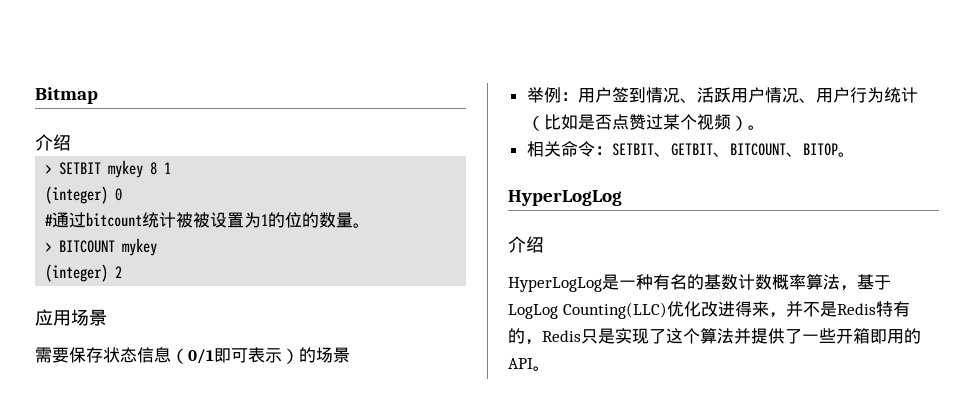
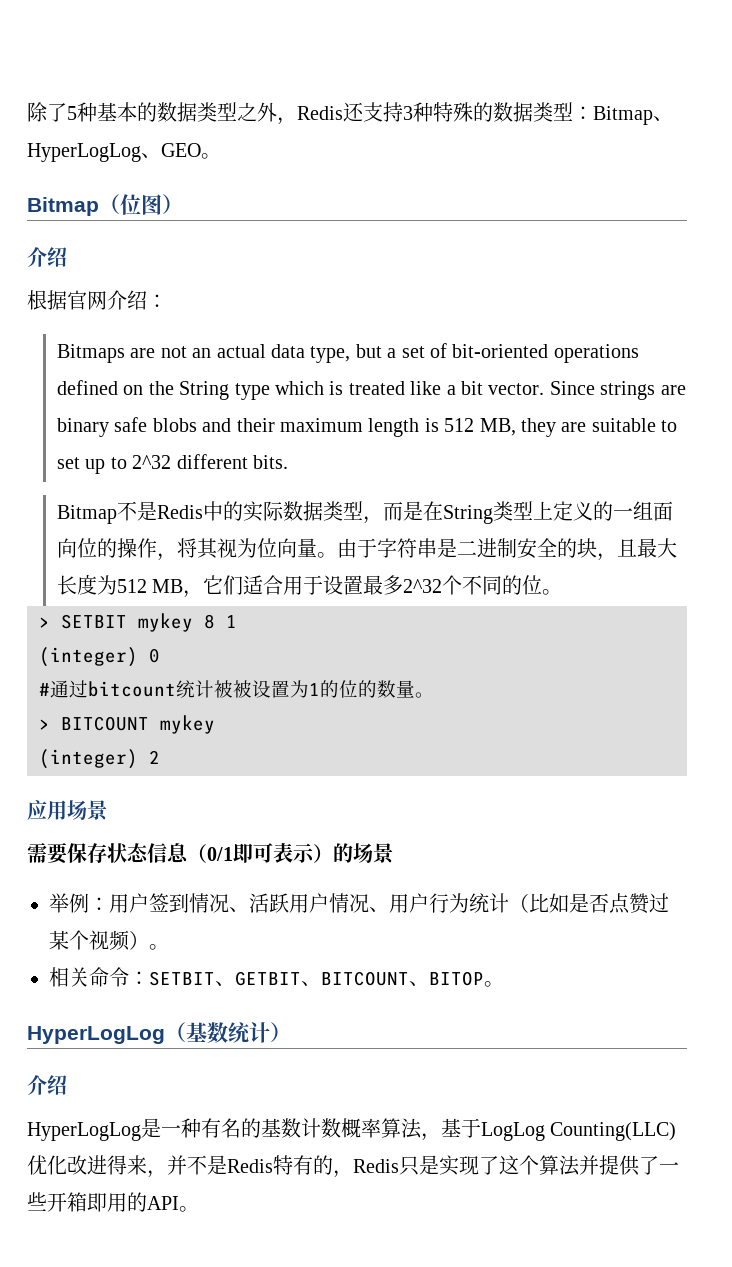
- Bitmap
+ 除了5种基本的数据类型之外，Redis还支持3种特殊的数据类型：Bitmap、HyperLogLog、GEO。
+ Bitmap（位图）
  介绍
+ 根据官网介绍：
+ Bitmaps are not an actual data type, but a set of bit-oriented operations defined on the String type which is treated like a bit vector. Since strings are binary safe blobs and their maximum length is 512 MB, they are suitable to set up to 2^32 different bits.
+ Bitmap不是Redis中的实际数据类型，而是在String类型上定义的一组面向位的操作，将其视为位向量。由于字符串是二进制安全的块，且最大长度为512 MB，它们适合用于设置最多2^32个不同的位。
  相关命令：SETBIT、GETBIT、BITCOUNT、BITOP。
- HyperLogLog
+ HyperLogLog（基数统计）

